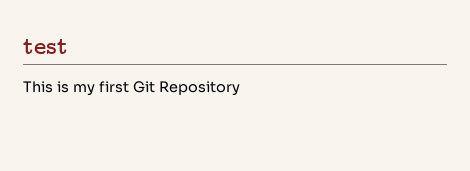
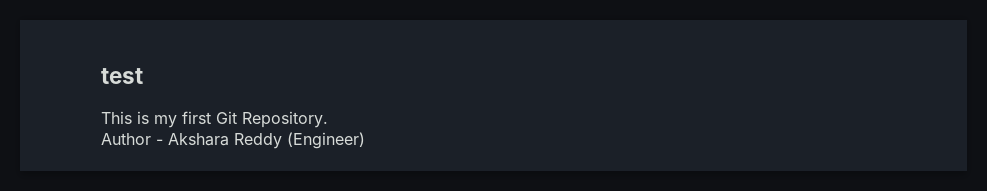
- This is my first Git Repository
+ This is my first Git Repository.
+ Author - Akshara Reddy (Engineer)

